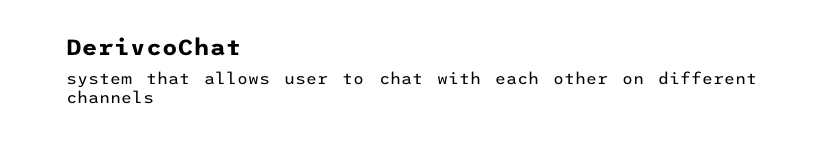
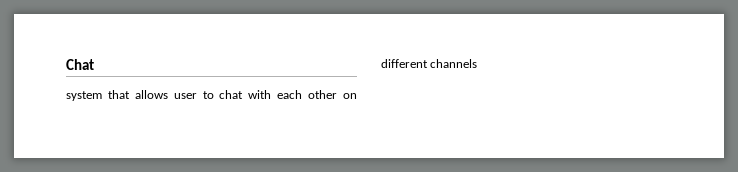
- DerivcoChat
+ Chat

